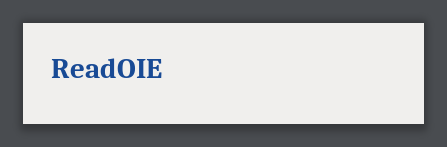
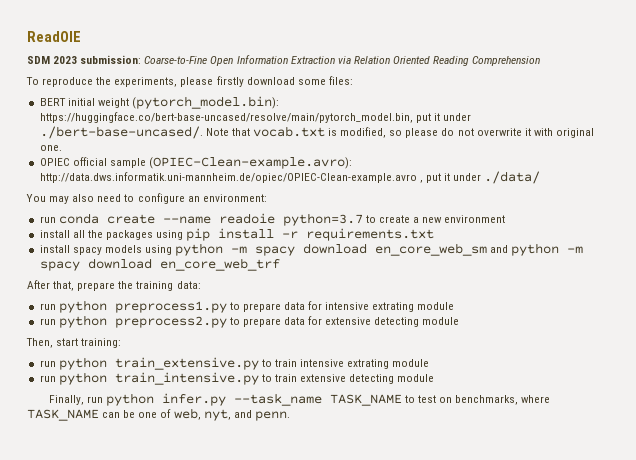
+ SDM 2023 submission: Coarse-to-Fine Open Information Extraction via Relation Oriented Reading Comprehension
+ To reproduce the experiments, please firstly download some files:
+ BERT initial weight (pytorch_model.bin): https://huggingface.co/bert-base-uncased/resolve/main/pytorch_model.bin, put it under ./bert-base-uncased/. Note that vocab.txt is modified, so please do not overwrite it with original one.
+ OPIEC official sample (OPIEC-Clean-example.avro): http://data.dws.informatik.uni-mannheim.de/opiec/OPIEC-Clean-example.avro , put it under ./data/
+ You may also need to configure an environment:
+ run conda create --name readoie python=3.7 to create a new environment
+ install all the packages using pip install -r requirements.txt
+ install spacy models using python -m spacy download en_core_web_sm and python -m spacy download en_core_web_trf
+ After that, prepare the training data:
+ run python preprocess1.py to prepare data for intensive extrating module
+ run python preprocess2.py to prepare data for extensive detecting module
+ Then, start training:
+ run python train_extensive.py to train intensive extrating module
+ run python train_intensive.py to train extensive detecting module
+ Finally, run python infer.py --task_name TASK_NAME to test on benchmarks, where TASK_NAME can be one of web, nyt, and penn.

